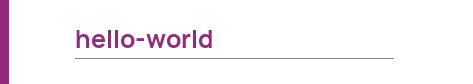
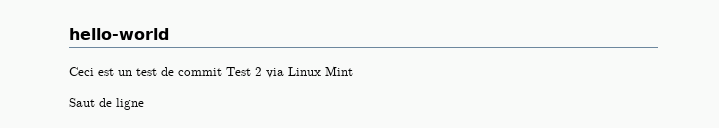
+ Ceci est un test de commit Test 2 via Linux Mint
+ Saut de ligne

